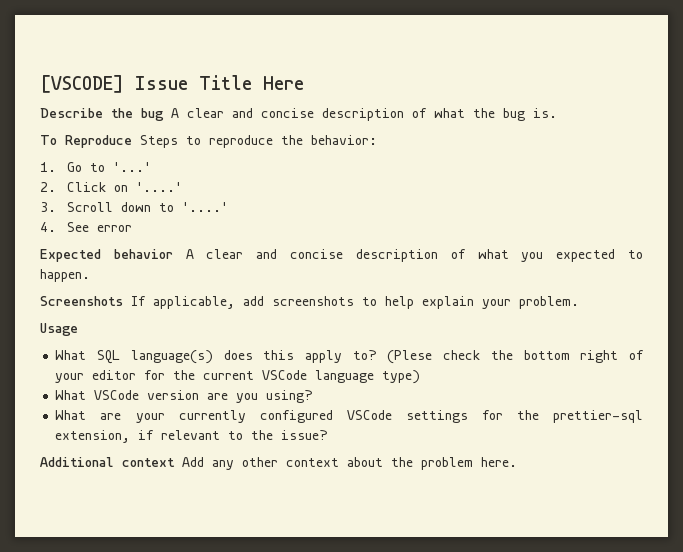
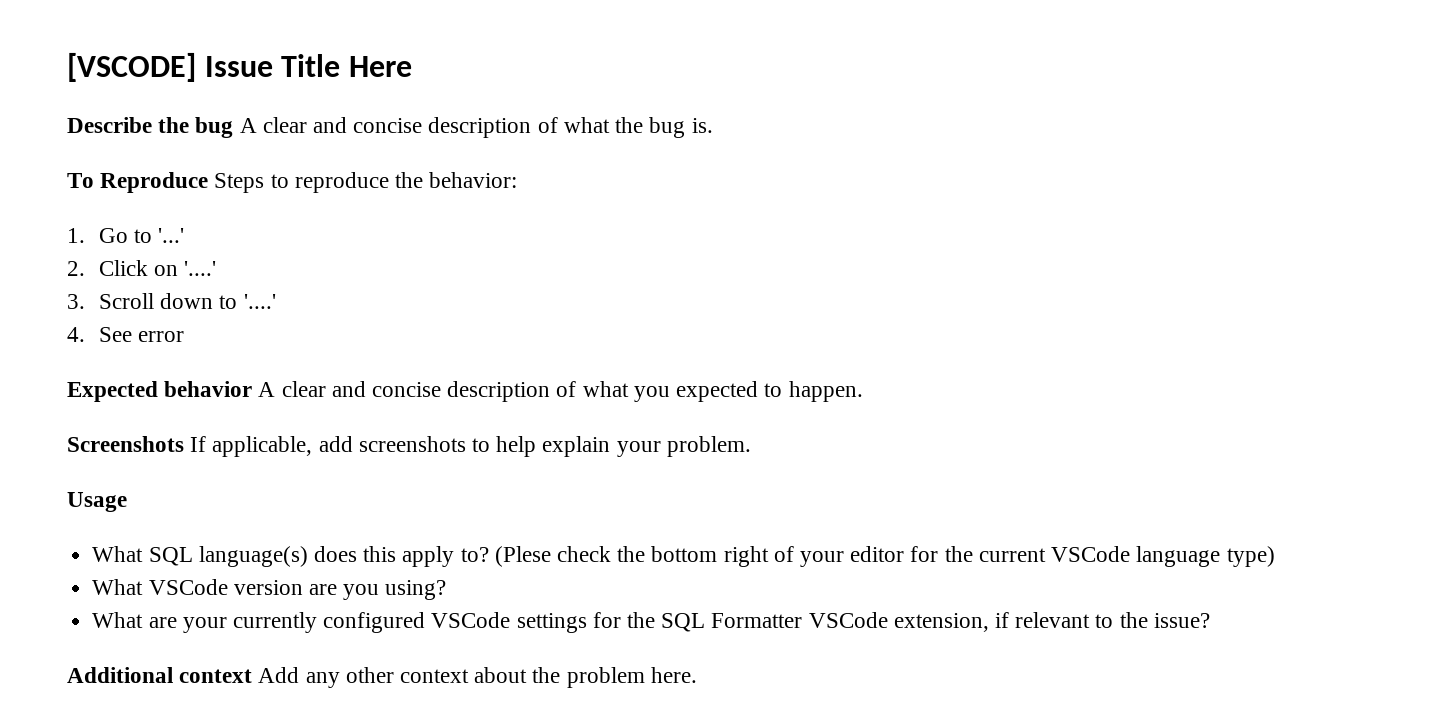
- What are your currently configured VSCode settings for the prettier-sql extension, if relevant to the issue?
+ What are your currently configured VSCode settings for the SQL Formatter VSCode extension, if relevant to the issue?

